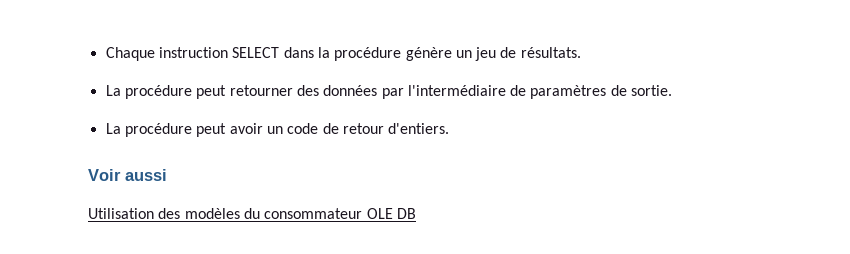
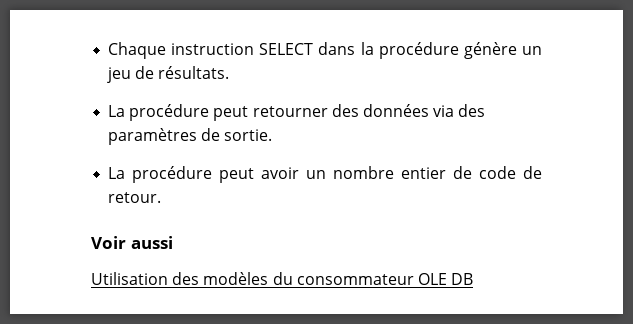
- La procédure peut retourner des données par l'intermédiaire de paramètres de sortie.
+ La procédure peut retourner des données via des paramètres de sortie.
- La procédure peut avoir un code de retour d'entiers.
+ La procédure peut avoir un nombre entier de code de retour.

